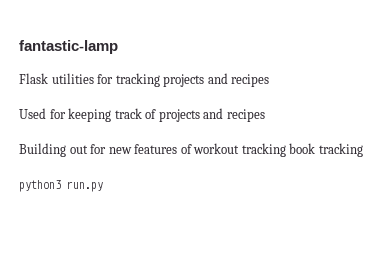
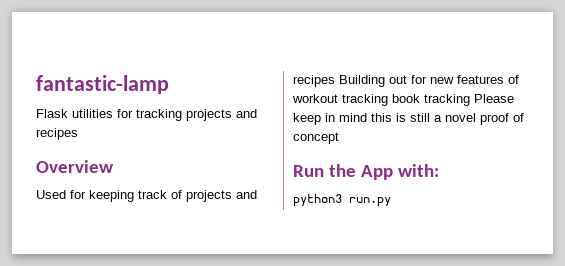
+ Overview
- Used for keeping track of projects and recipes
- Building out for new features of workout tracking book tracking
+ Used for keeping track of projects and recipes Building out for new features of workout tracking book tracking Please keep in mind this is still a novel proof of concept
+ Run the App with:

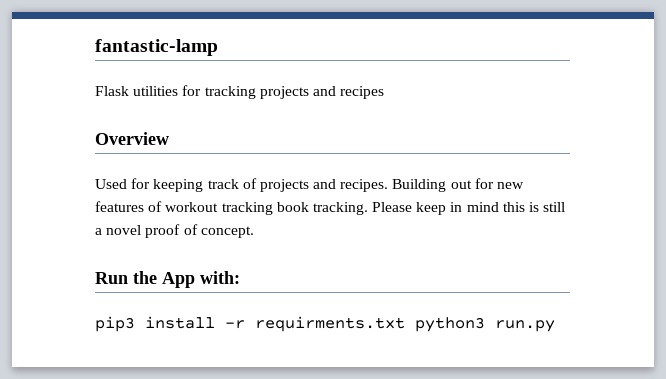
- Used for keeping track of projects and recipes Building out for new features of workout tracking book tracking Please keep in mind this is still a novel proof of concept
+ Used for keeping track of projects and recipes. Building out for new features of workout tracking book tracking. Please keep in mind this is still a novel proof of concept.
- python3 run.py
+ pip3 install -r requirments.txt python3 run.py

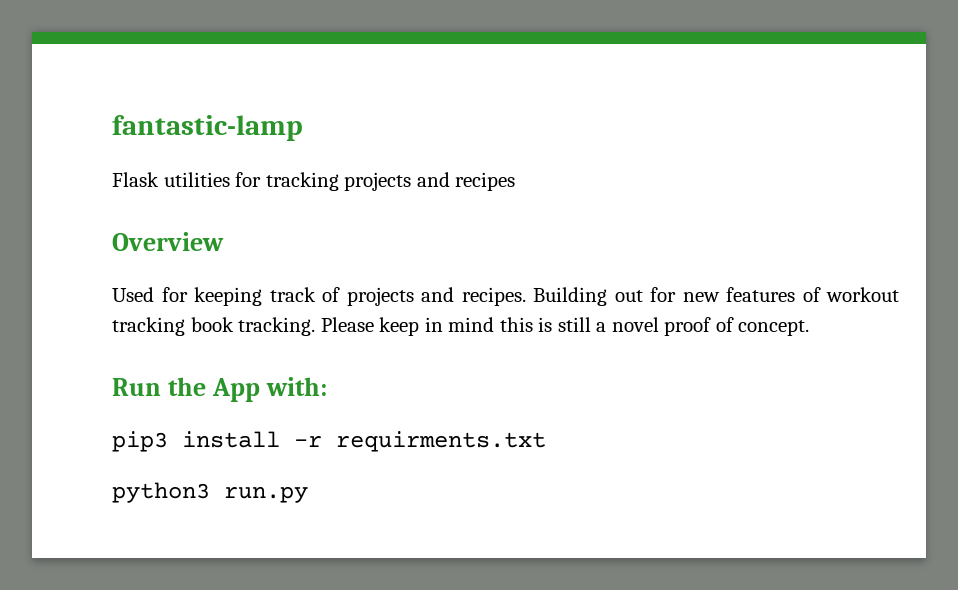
- pip3 install -r requirments.txt python3 run.py
+ pip3 install -r requirments.txt
+ python3 run.py

